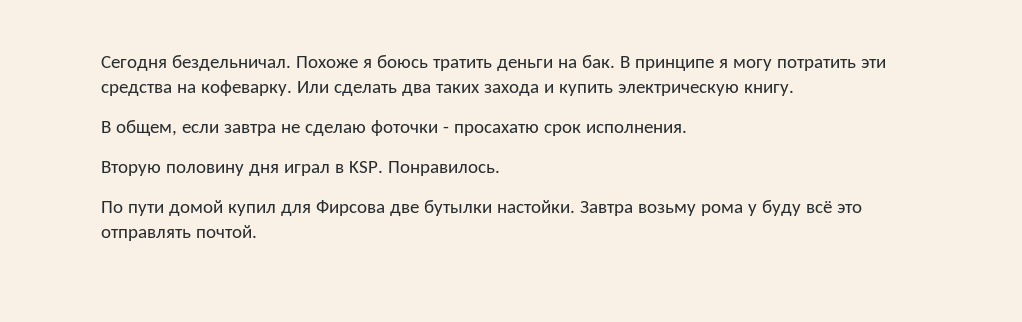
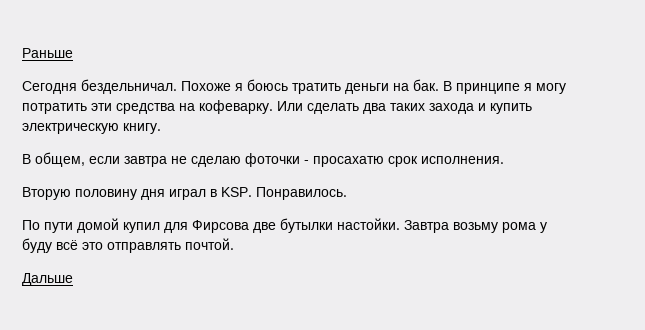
+ Раньше
+ Дальше

